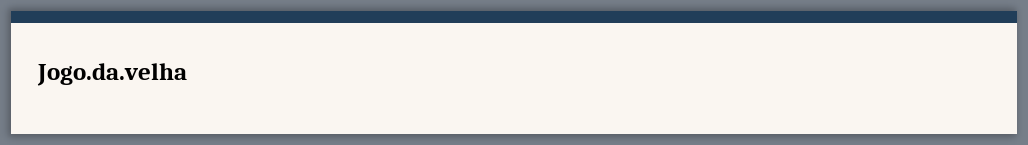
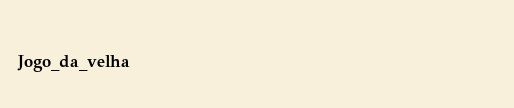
- Jogo.da.velha
+ Jogo_da_velha

